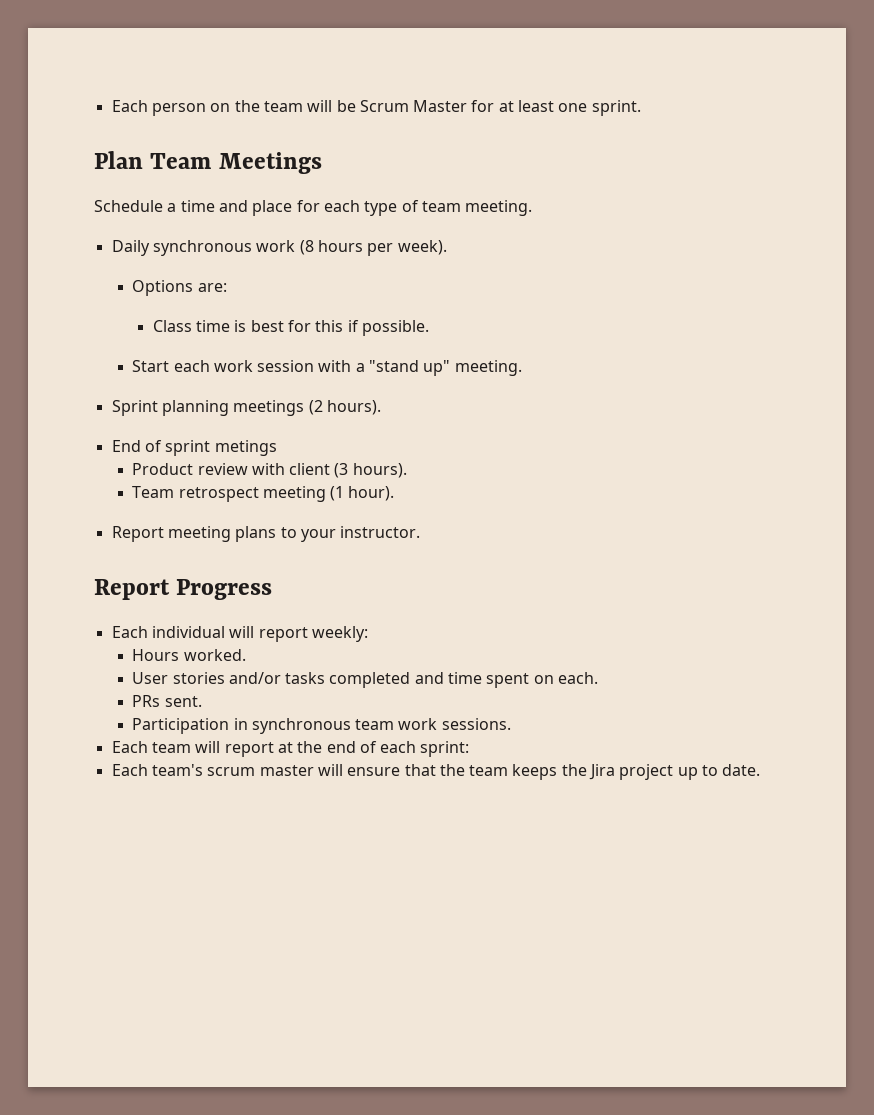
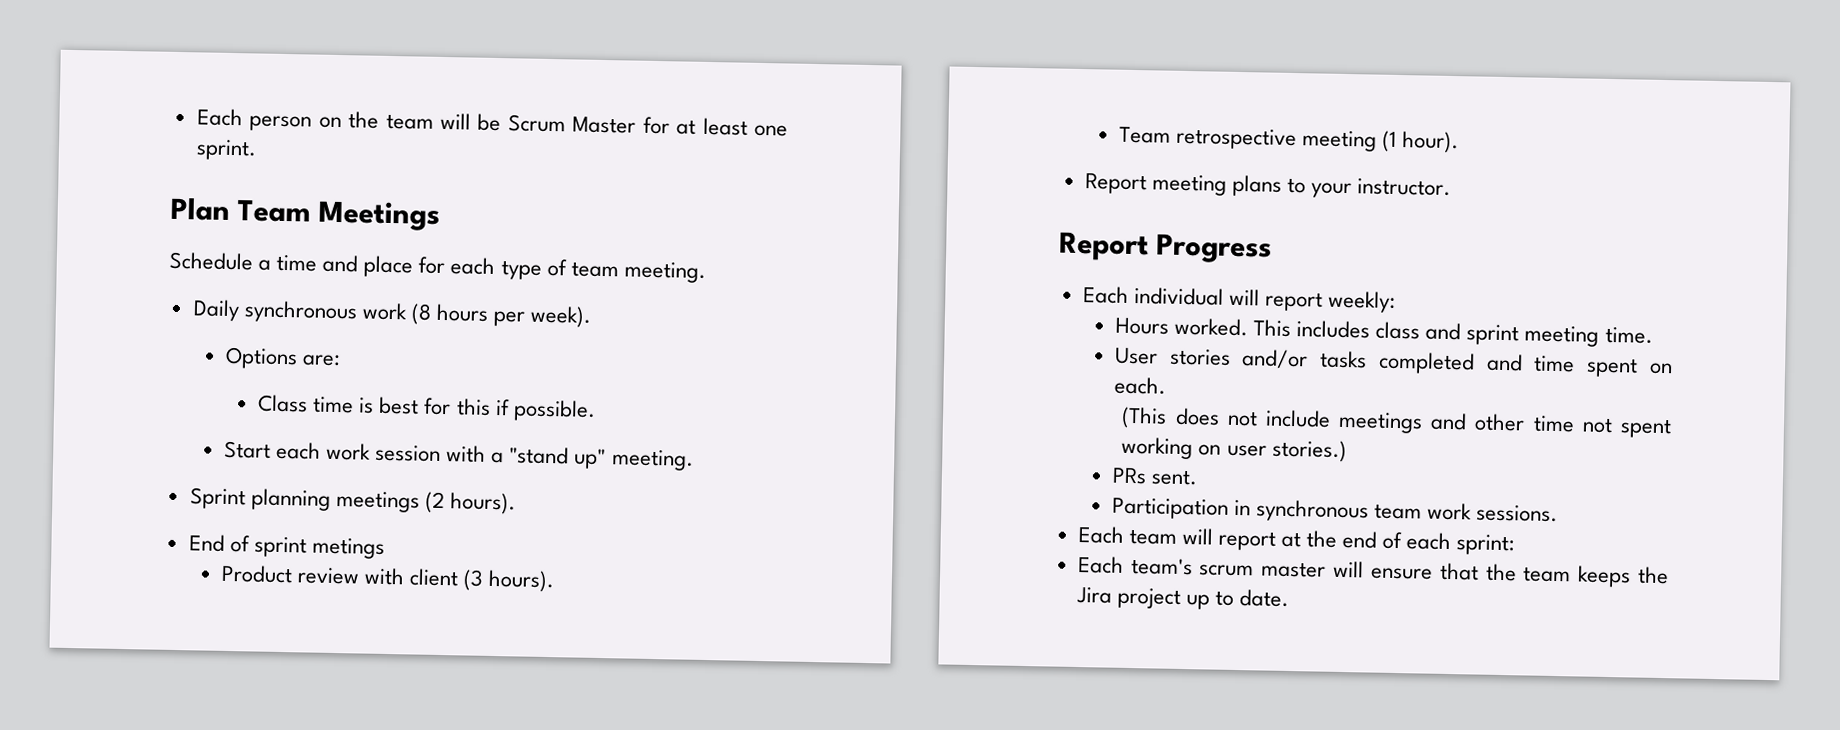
- Team retrospect meeting (1 hour).
+ Team retrospective meeting (1 hour).
+ This includes class and sprint meeting time.
+ (This does not include meetings and other time not spent working on user stories.)

